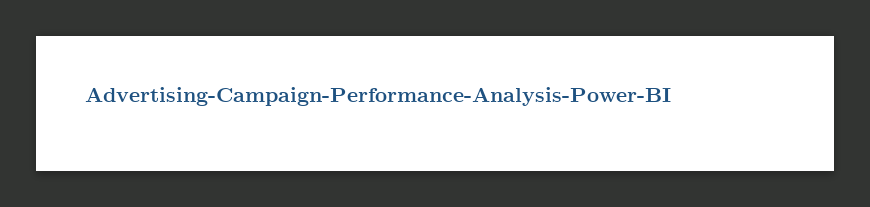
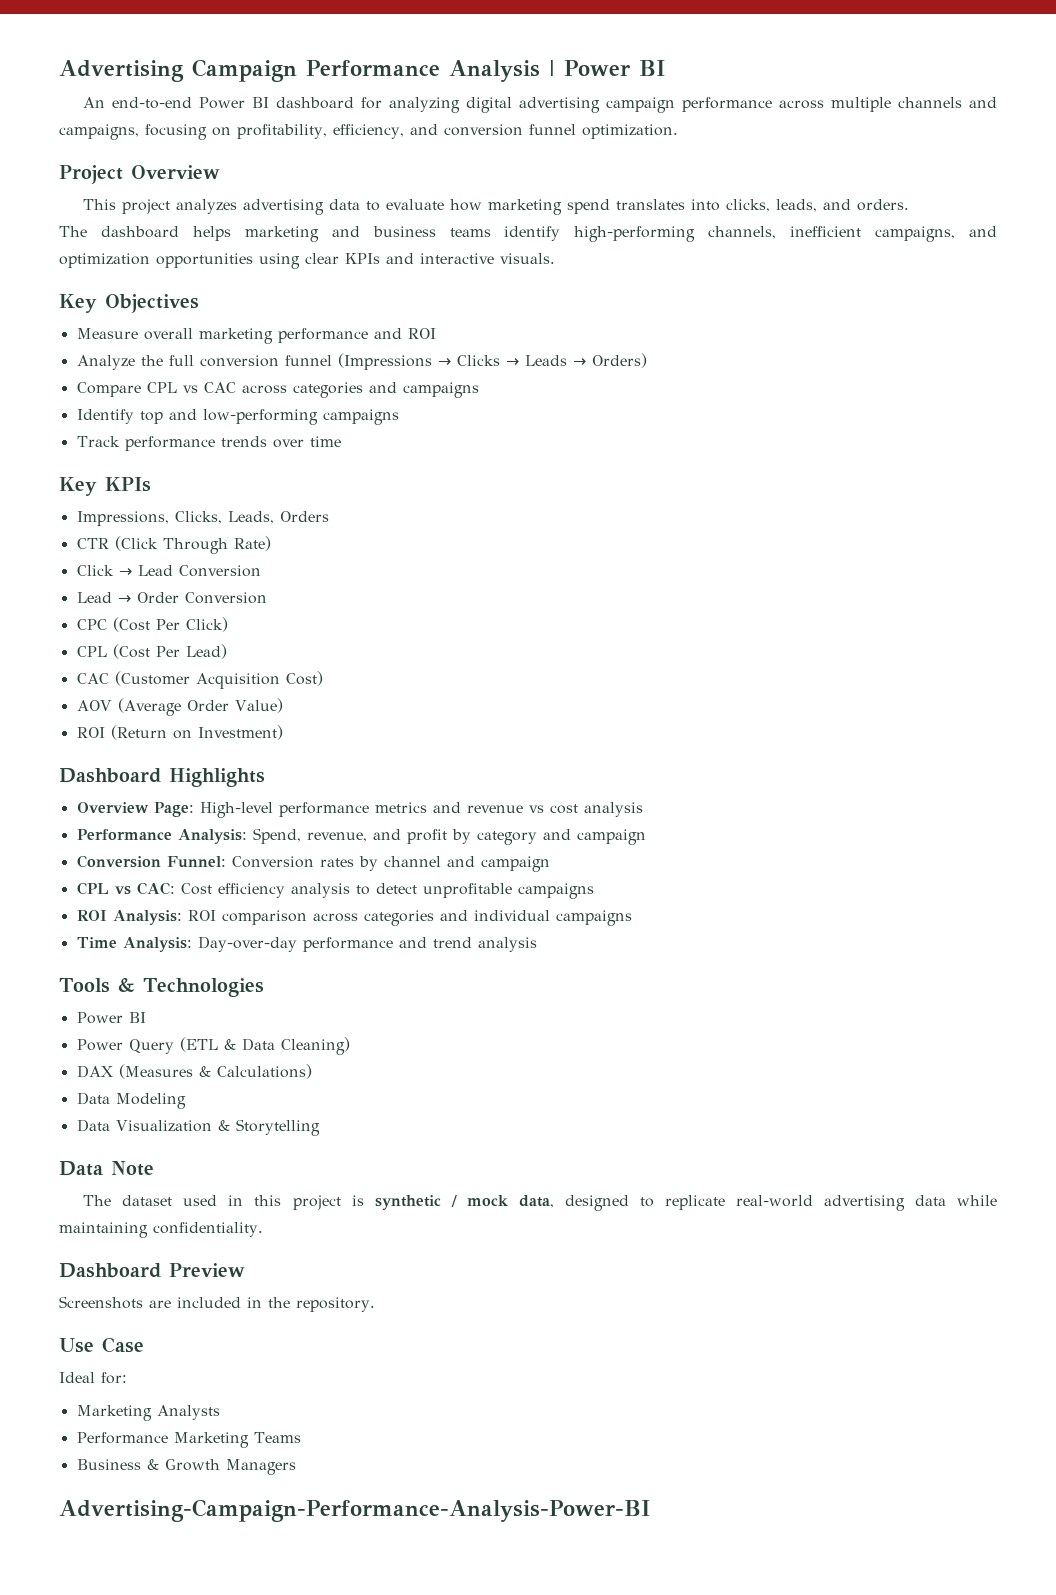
+ Advertising Campaign Performance Analysis | Power BI
+ An end-to-end Power BI dashboard for analyzing digital advertising campaign performance across multiple channels and campaigns, focusing on profitability, efficiency, and conversion funnel optimization.
+ Project Overview
+ This project analyzes advertising data to evaluate how marketing spend translates into clicks, leads, and orders.
+ The dashboard helps marketing and business teams identify high-performing channels, inefficient campaigns, and optimization opportunities using clear KPIs and interactive visuals.
+ Key Objectives
+ Measure overall marketing performance and ROI
+ Analyze the full conversion funnel (Impressions → Clicks → Leads → Orders)
+ Compare CPL vs CAC across categories and campaigns
+ Identify top and low-performing campaigns
+ Track performance trends over time
+ Key KPIs
+ Impressions, Clicks, Leads, Orders
+ CTR (Click Through Rate)
+ Click → Lead Conversion
+ Lead → Order Conversion
+ CPC (Cost Per Click)
+ CPL (Cost Per Lead)
+ CAC (Customer Acquisition Cost)
+ AOV (Average Order Value)
+ ROI (Return on Investment)
+ Dashboard Highlights
+ Overview Page: High-level performance metrics and revenue vs cost analysis
+ Performance Analysis: Spend, revenue, and profit by category and campaign
+ Conversion Funnel: Conversion rates by channel and campaign
+ CPL vs CAC: Cost efficiency analysis to detect unprofitable campaigns
+ ROI Analysis: ROI comparison across categories and individual campaigns
+ Time Analysis: Day-over-day performance and trend analysis
+ Tools & Technologies
+ Power BI
+ Power Query (ETL & Data Cleaning)
+ DAX (Measures & Calculations)
+ Data Modeling
+ Data Visualization & Storytelling
+ Data Note
+ The dataset used in this project is synthetic / mock data, designed to replicate real-world advertising data while maintaining confidentiality.
+ Dashboard Preview
+ Screenshots are included in the repository.
+ Use Case
+ Ideal for:
+ Marketing Analysts
+ Performance Marketing Teams
+ Business & Growth Managers

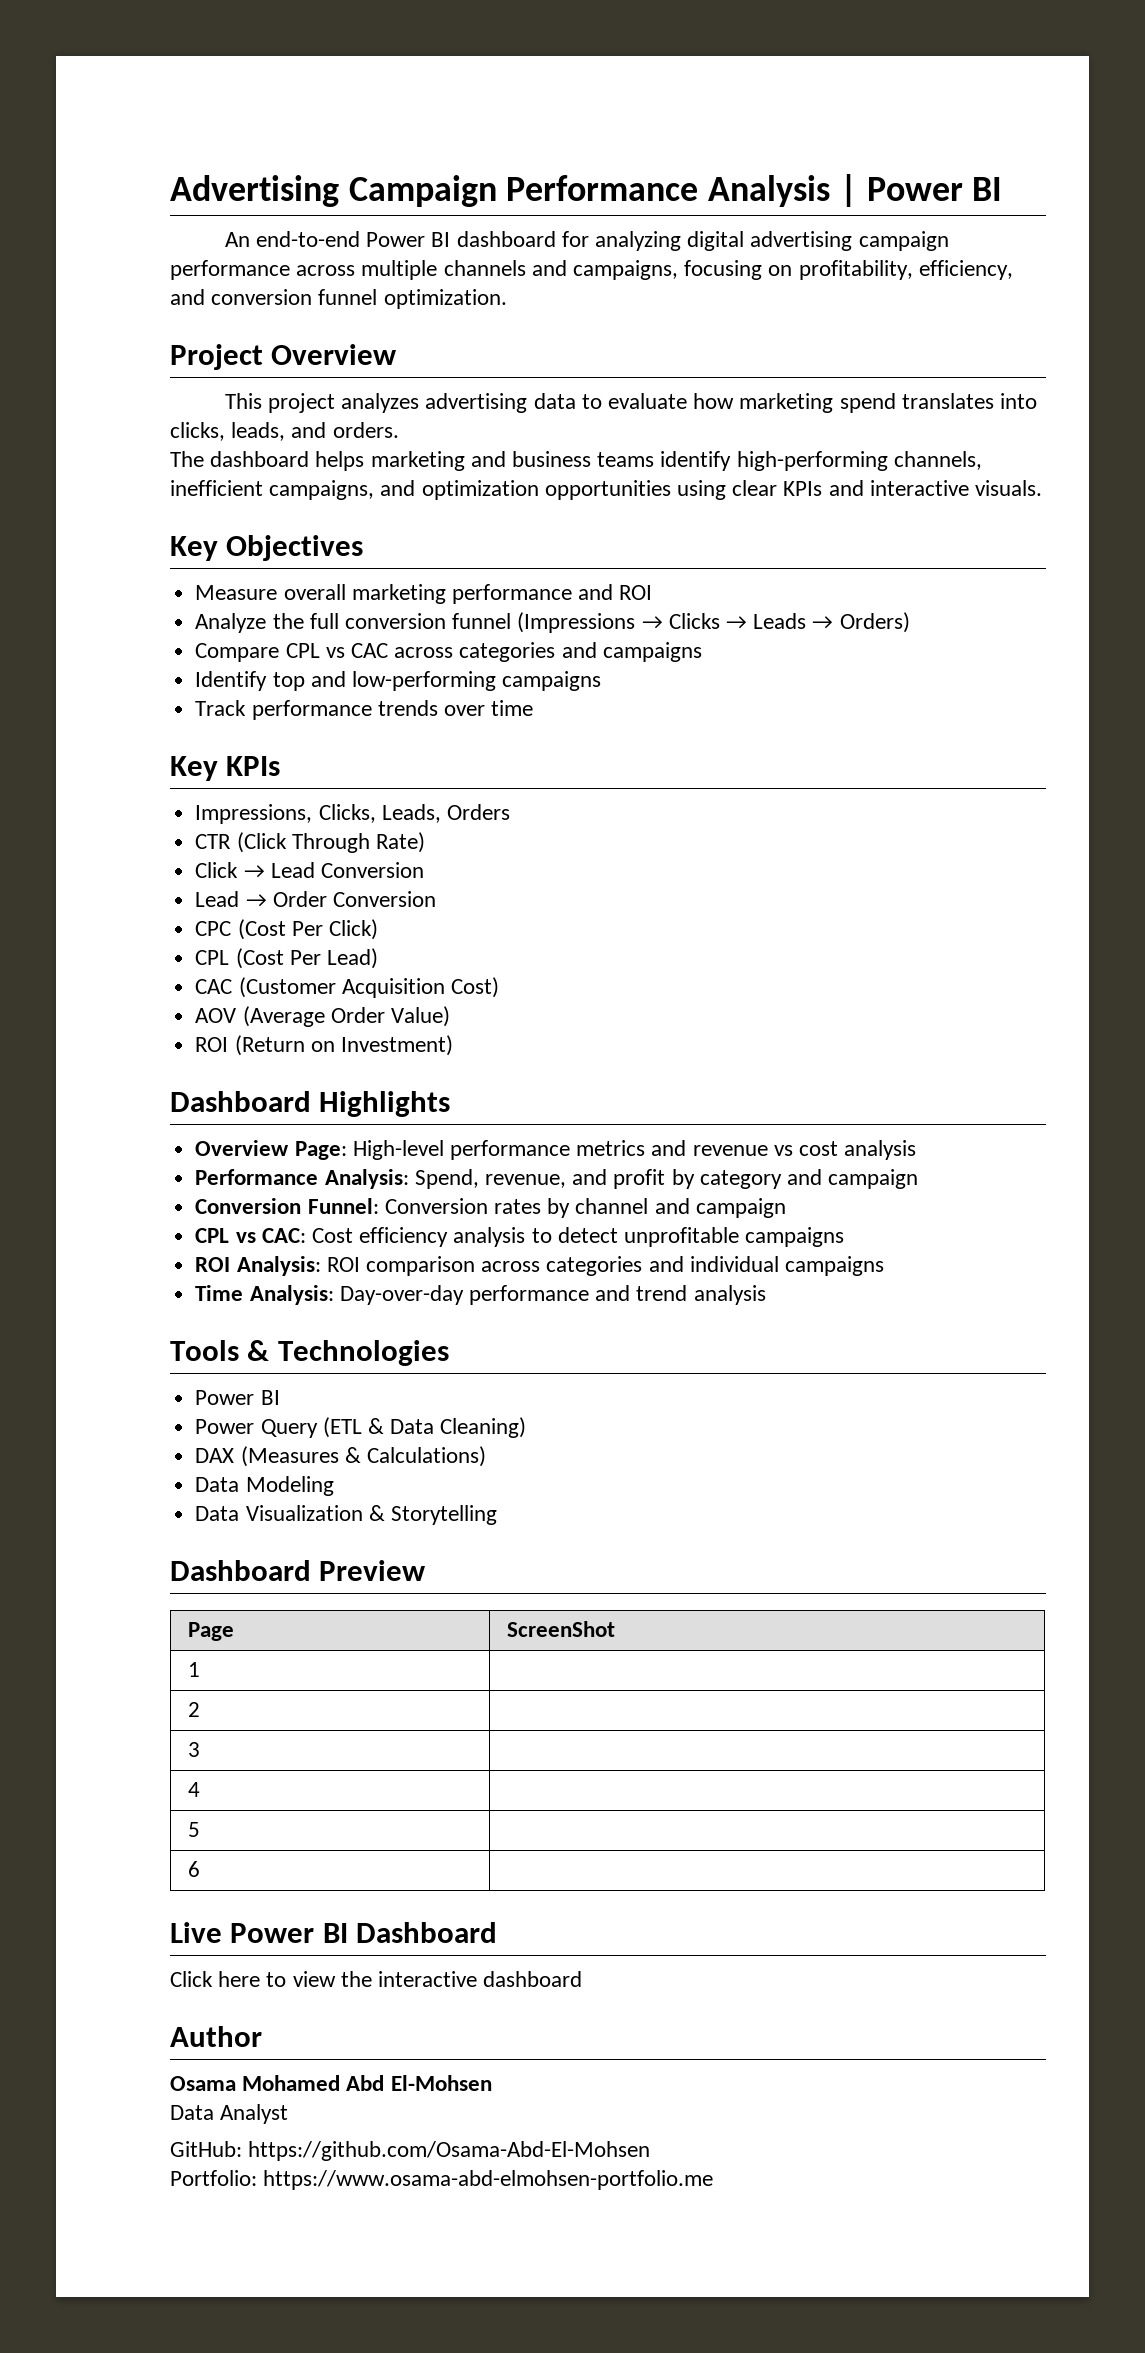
- Data Note
- The dataset used in this project is synthetic / mock data, designed to replicate real-world advertising data while maintaining confidentiality.
  Dashboard Preview
- Screenshots are included in the repository.
- Use Case
- Ideal for:
- Marketing Analysts
- Performance Marketing Teams
- Business & Growth Managers
- Advertising-Campaign-Performance-Analysis-Power-BI
+ Page | ScreenShot
+ 1 |
+ 2 |
+ 3 |
+ 4 |
+ 5 |
+ 6 |
+ Live Power BI Dashboard
+ Click here to view the interactive dashboard
+ Author
+ Osama Mohamed Abd El-Mohsen
+ Data Analyst
+ GitHub: https://github.com/Osama-Abd-El-Mohsen
+ Portfolio: https://www.osama-abd-elmohsen-portfolio.me

